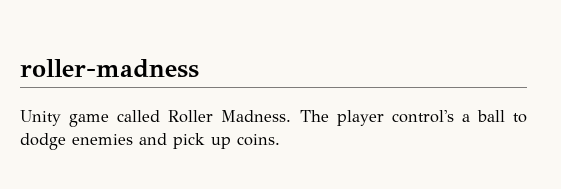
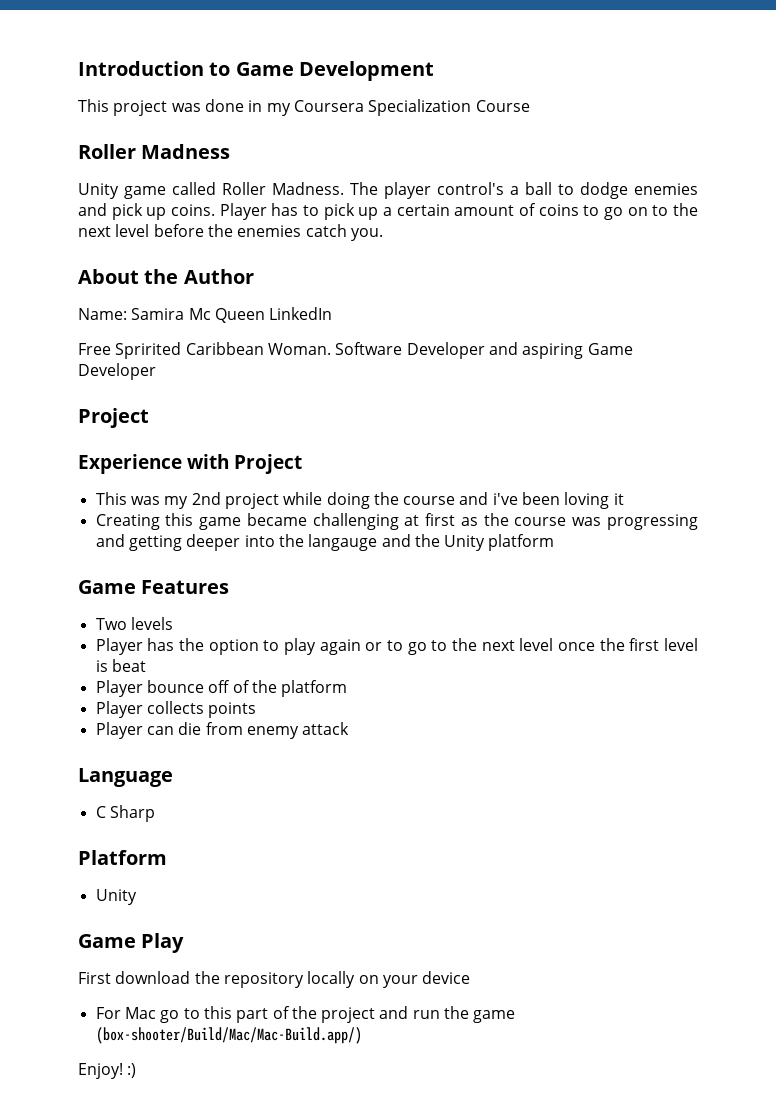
- roller-madness
+ Introduction to Game Development
+ This project was done in my Coursera Specialization Course
+ Roller Madness
+ Player has to pick up a certain amount of coins to go on to the next level before the enemies catch you.
+ About the Author
+ Name: Samira Mc Queen LinkedIn
+ Free Spririted Caribbean Woman. Software Developer and aspiring Game Developer
+ Project
+ Experience with Project
+ This was my 2nd project while doing the course and i've been loving it
+ Creating this game became challenging at first as the course was progressing and getting deeper into the langauge and the Unity platform
+ Game Features
+ Two levels
+ Player has the option to play again or to go to the next level once the first level is beat
+ Player bounce off of the platform
+ Player collects points
+ Player can die from enemy attack
+ Language
+ C Sharp
+ Platform
+ Unity
+ Game Play
+ First download the repository locally on your device
+ For Mac go to this part of the project and run the game (box-shooter/Build/Mac/Mac-Build.app/)
+ Enjoy! :)

